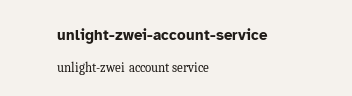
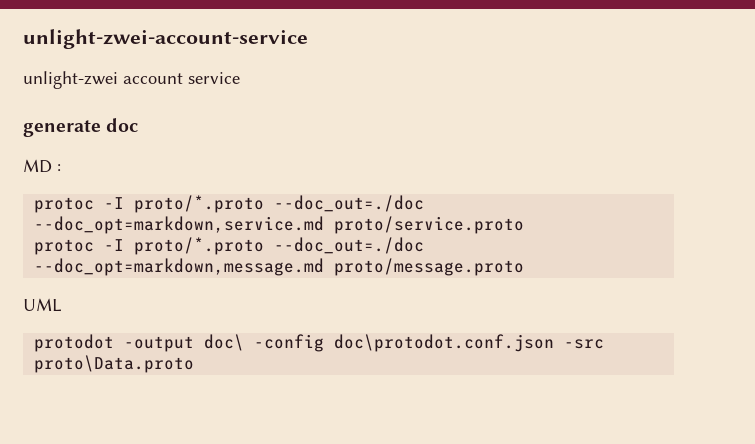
+ generate doc
+ MD :
+ protoc -I proto/*.proto --doc_out=./doc --doc_opt=markdown,service.md proto/service.proto
+ protoc -I proto/*.proto --doc_out=./doc --doc_opt=markdown,message.md proto/message.proto
+ UML
+ protodot -output doc\ -config doc\protodot.conf.json -src proto\Data.proto

